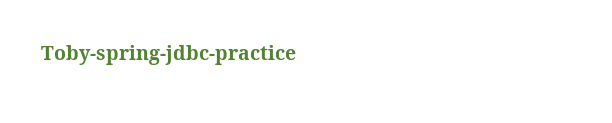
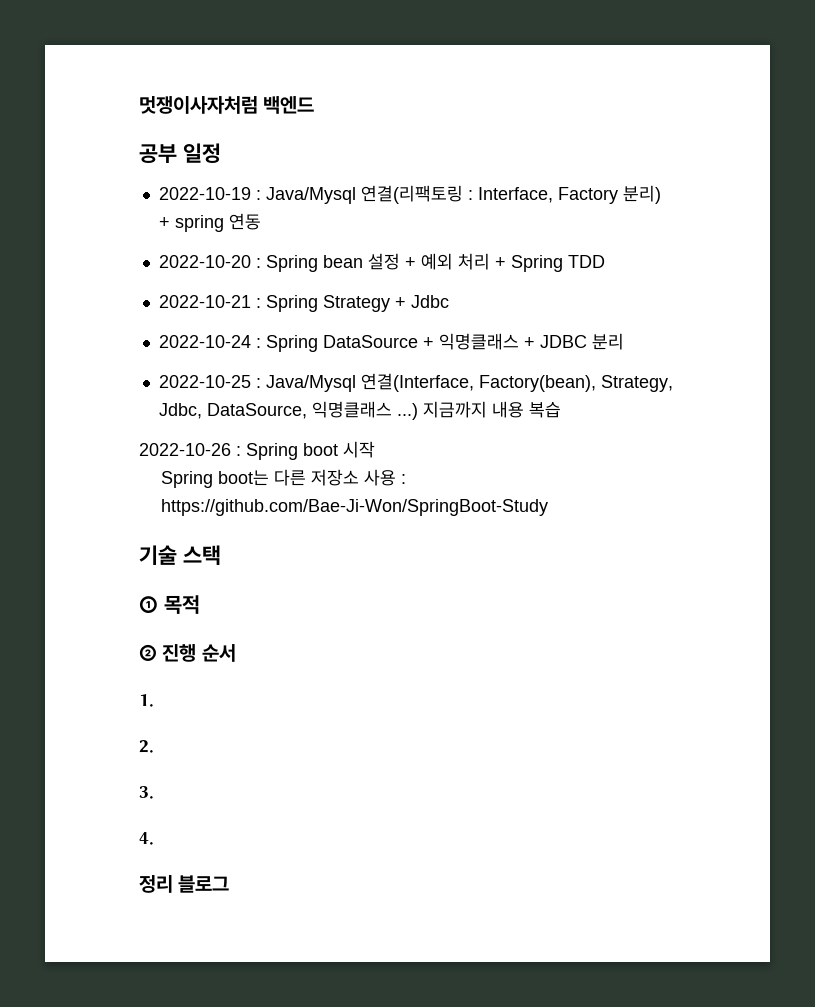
- Toby-spring-jdbc-practice
+ 멋쟁이사자처럼 백엔드
+ 공부 일정
+ 2022-10-19 : Java/Mysql 연결(리팩토링 : Interface, Factory 분리) + spring 연동
+ 2022-10-20 : Spring bean 설정 + 예외 처리 + Spring TDD
+ 2022-10-21 : Spring Strategy + Jdbc
+ 2022-10-24 : Spring DataSource + 익명클래스 + JDBC 분리
+ 2022-10-25 : Java/Mysql 연결(Interface, Factory(bean), Strategy, Jdbc, DataSource, 익명클래스 ...) 지금까지 내용 복습
+ 2022-10-26 : Spring boot 시작
+ Spring boot는 다른 저장소 사용 : https://github.com/Bae-Ji-Won/SpringBoot-Study
+ 기술 스택
+ ➀ 목적
+ ➁ 진행 순서
+ 1.
+ 2.
+ 3.
+ 4.
+ 정리 블로그

